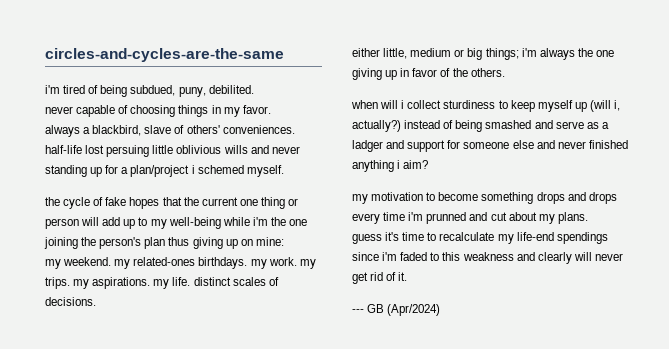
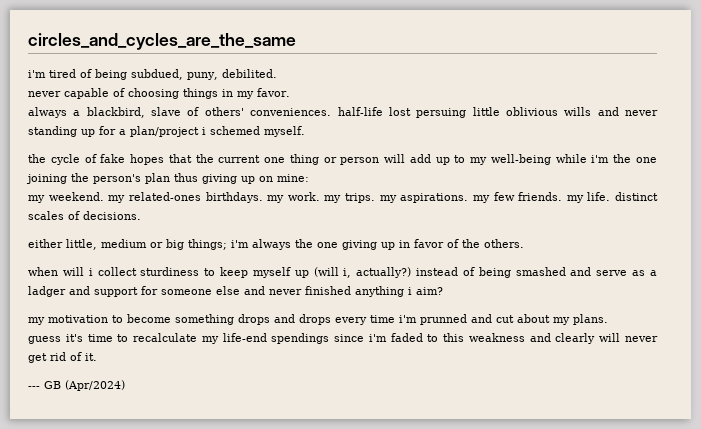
- circles-and-cycles-are-the-same
+ circles_and_cycles_are_the_same
- my weekend. my related-ones birthdays. my work. my trips. my aspirations. my life. distinct scales of decisions.
+ my weekend. my related-ones birthdays. my work. my trips. my aspirations. my few friends. my life. distinct scales of decisions.

